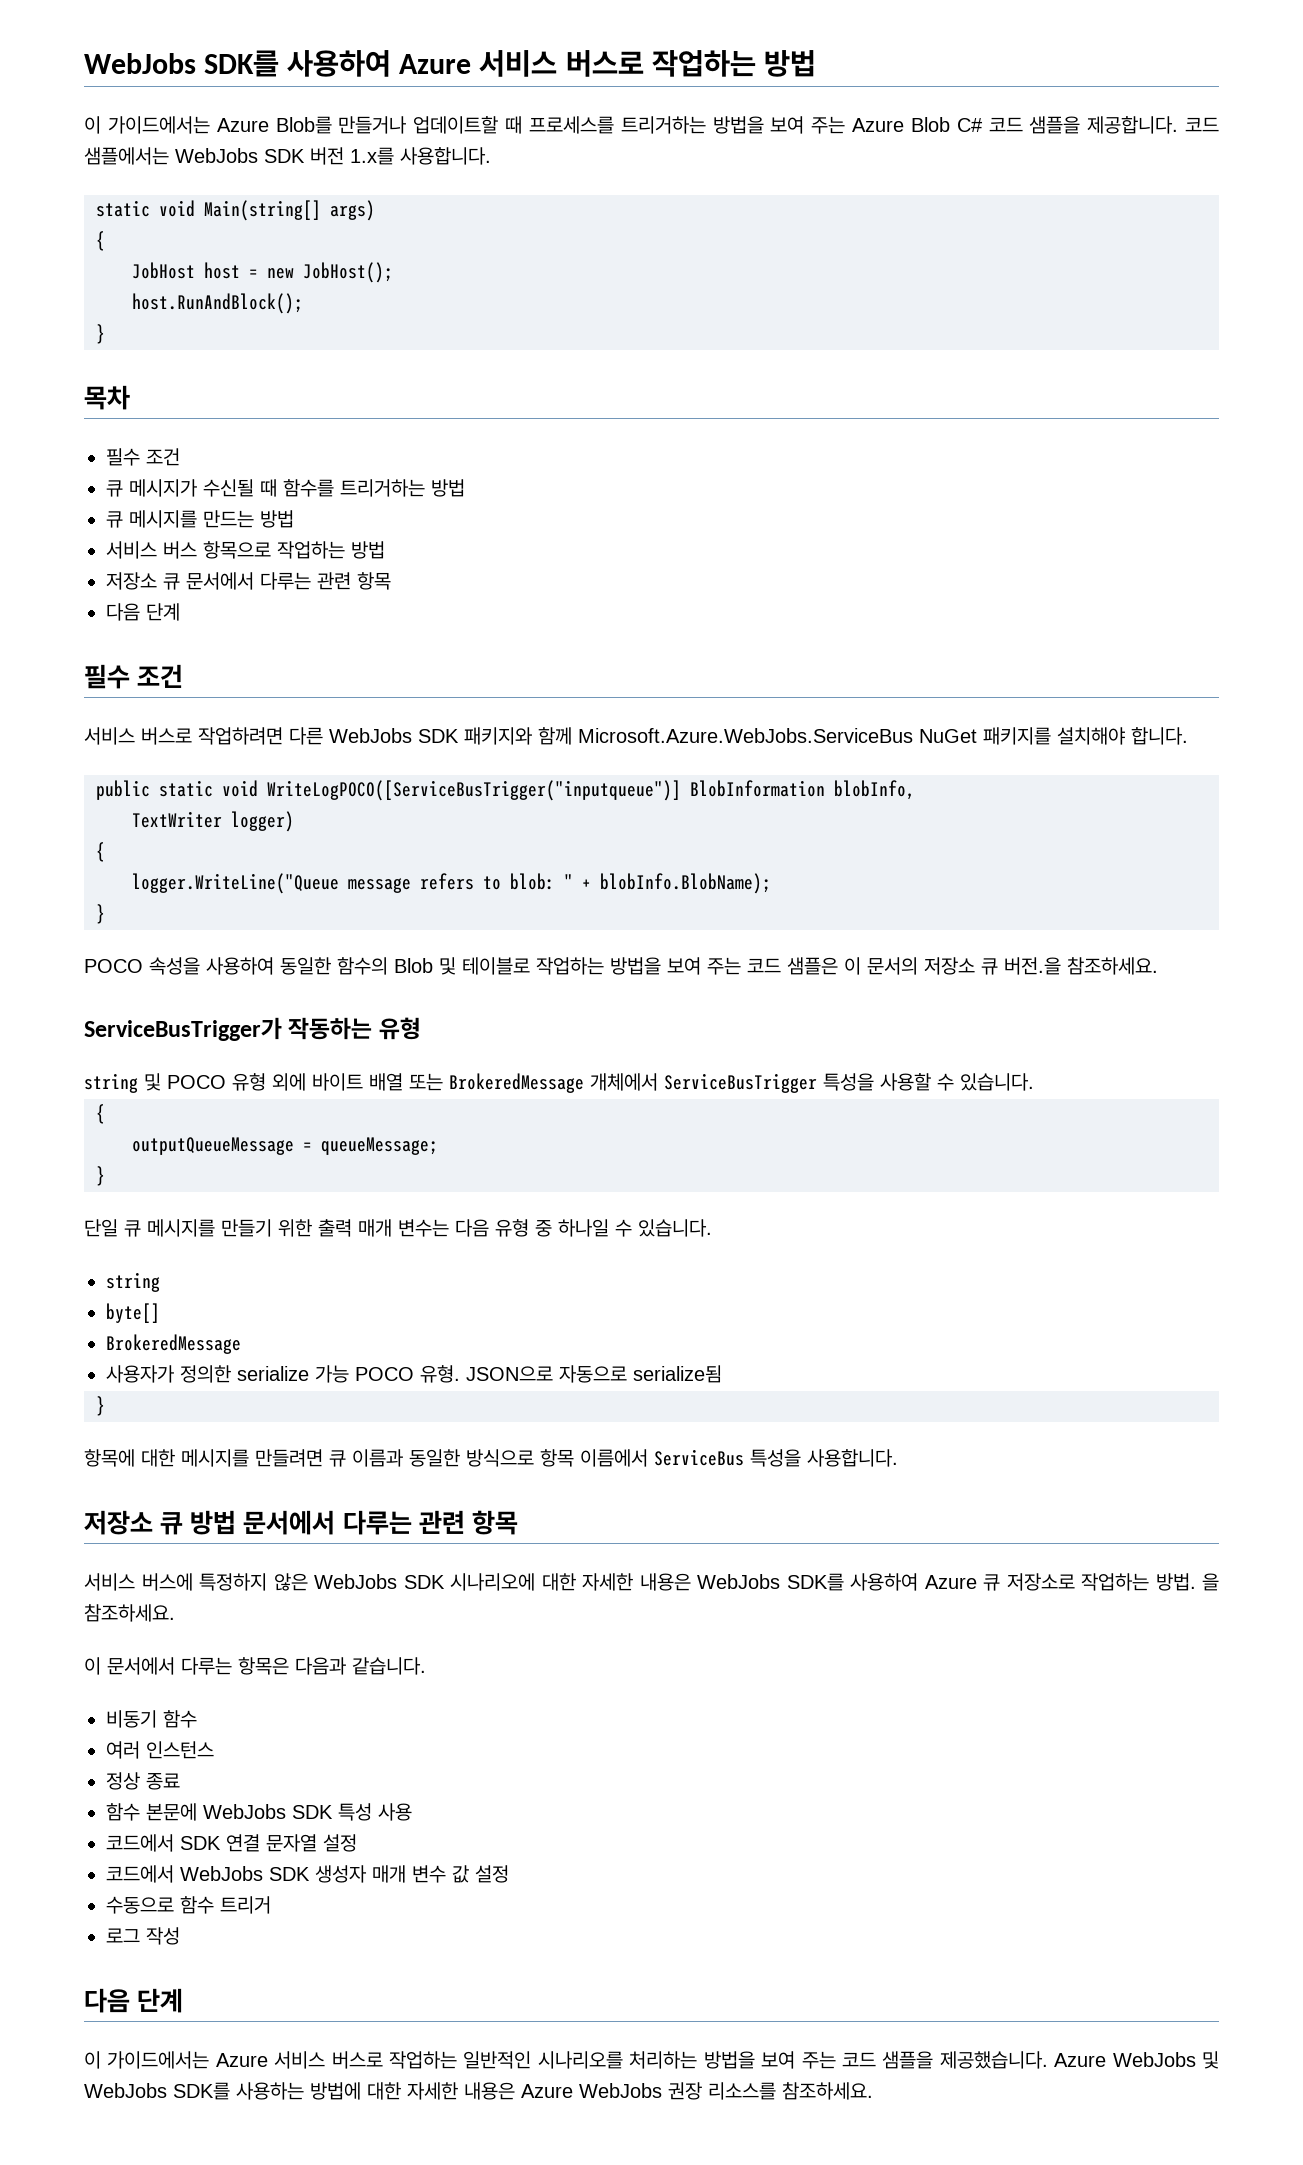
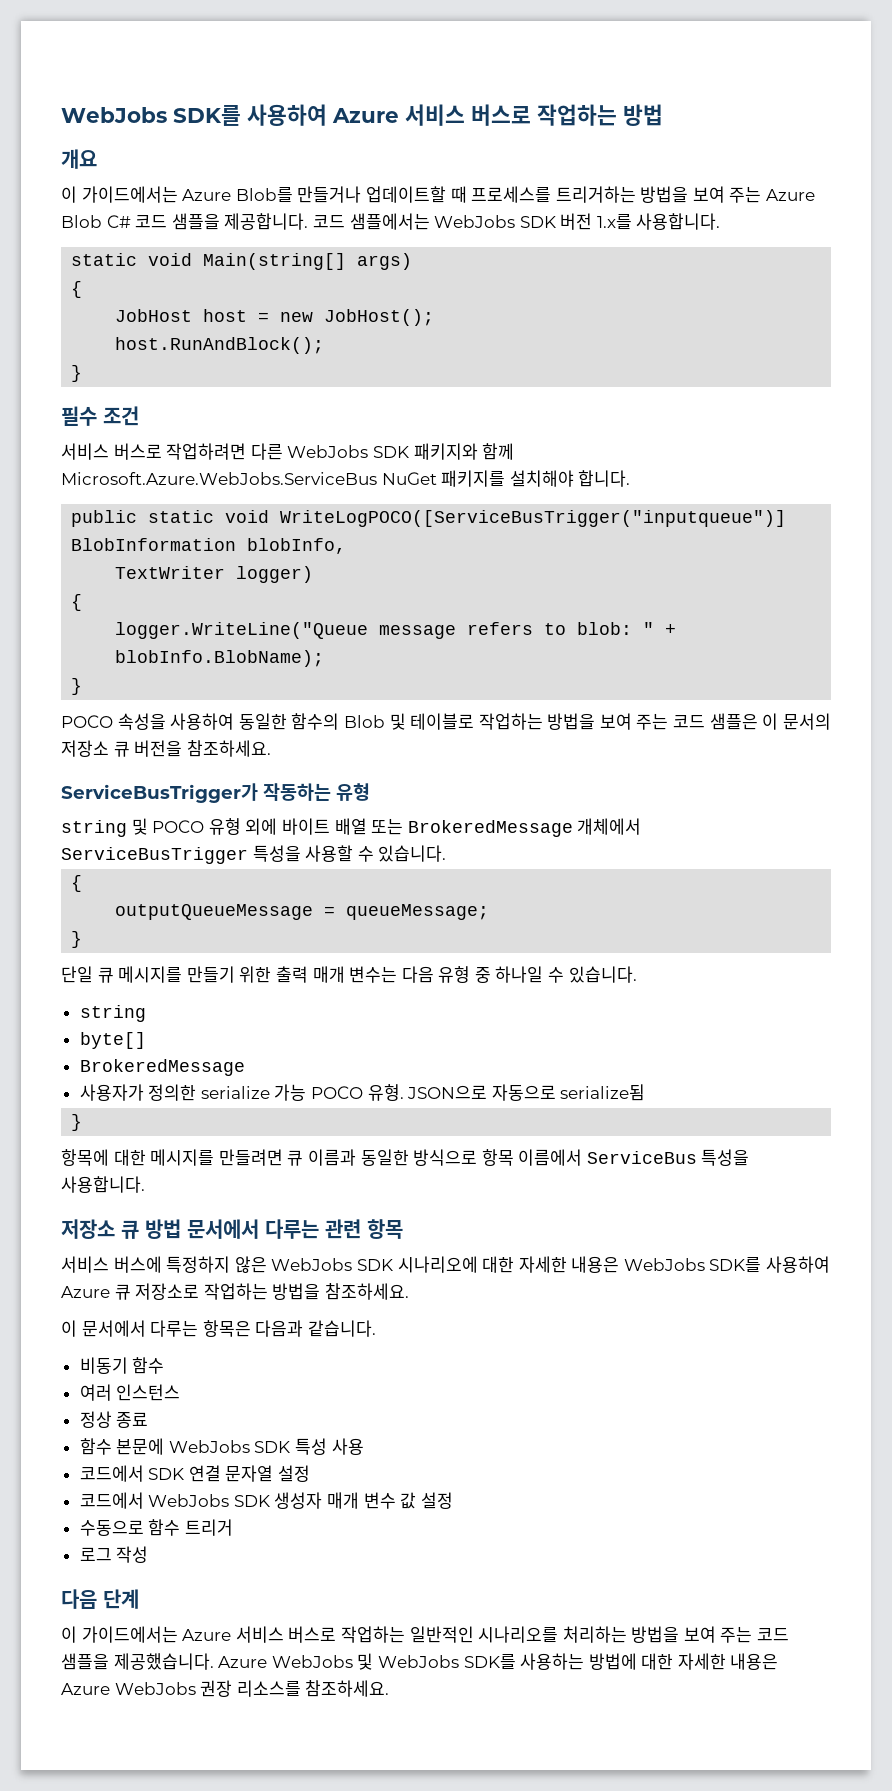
+ 개요
- 목차
- 필수 조건
- 큐 메시지가 수신될 때 함수를 트리거하는 방법
- 큐 메시지를 만드는 방법
- 서비스 버스 항목으로 작업하는 방법
- 저장소 큐 문서에서 다루는 관련 항목
- 다음 단계
- POCO 속성을 사용하여 동일한 함수의 Blob 및 테이블로 작업하는 방법을 보여 주는 코드 샘플은 이 문서의 저장소 큐 버전.을 참조하세요.
+ POCO 속성을 사용하여 동일한 함수의 Blob 및 테이블로 작업하는 방법을 보여 주는 코드 샘플은 이 문서의 저장소 큐 버전을 참조하세요.
- 서비스 버스에 특정하지 않은 WebJobs SDK 시나리오에 대한 자세한 내용은 WebJobs SDK를 사용하여 Azure 큐 저장소로 작업하는 방법. 을 참조하세요.
+ 서비스 버스에 특정하지 않은 WebJobs SDK 시나리오에 대한 자세한 내용은 WebJobs SDK를 사용하여 Azure 큐 저장소로 작업하는 방법을 참조하세요.

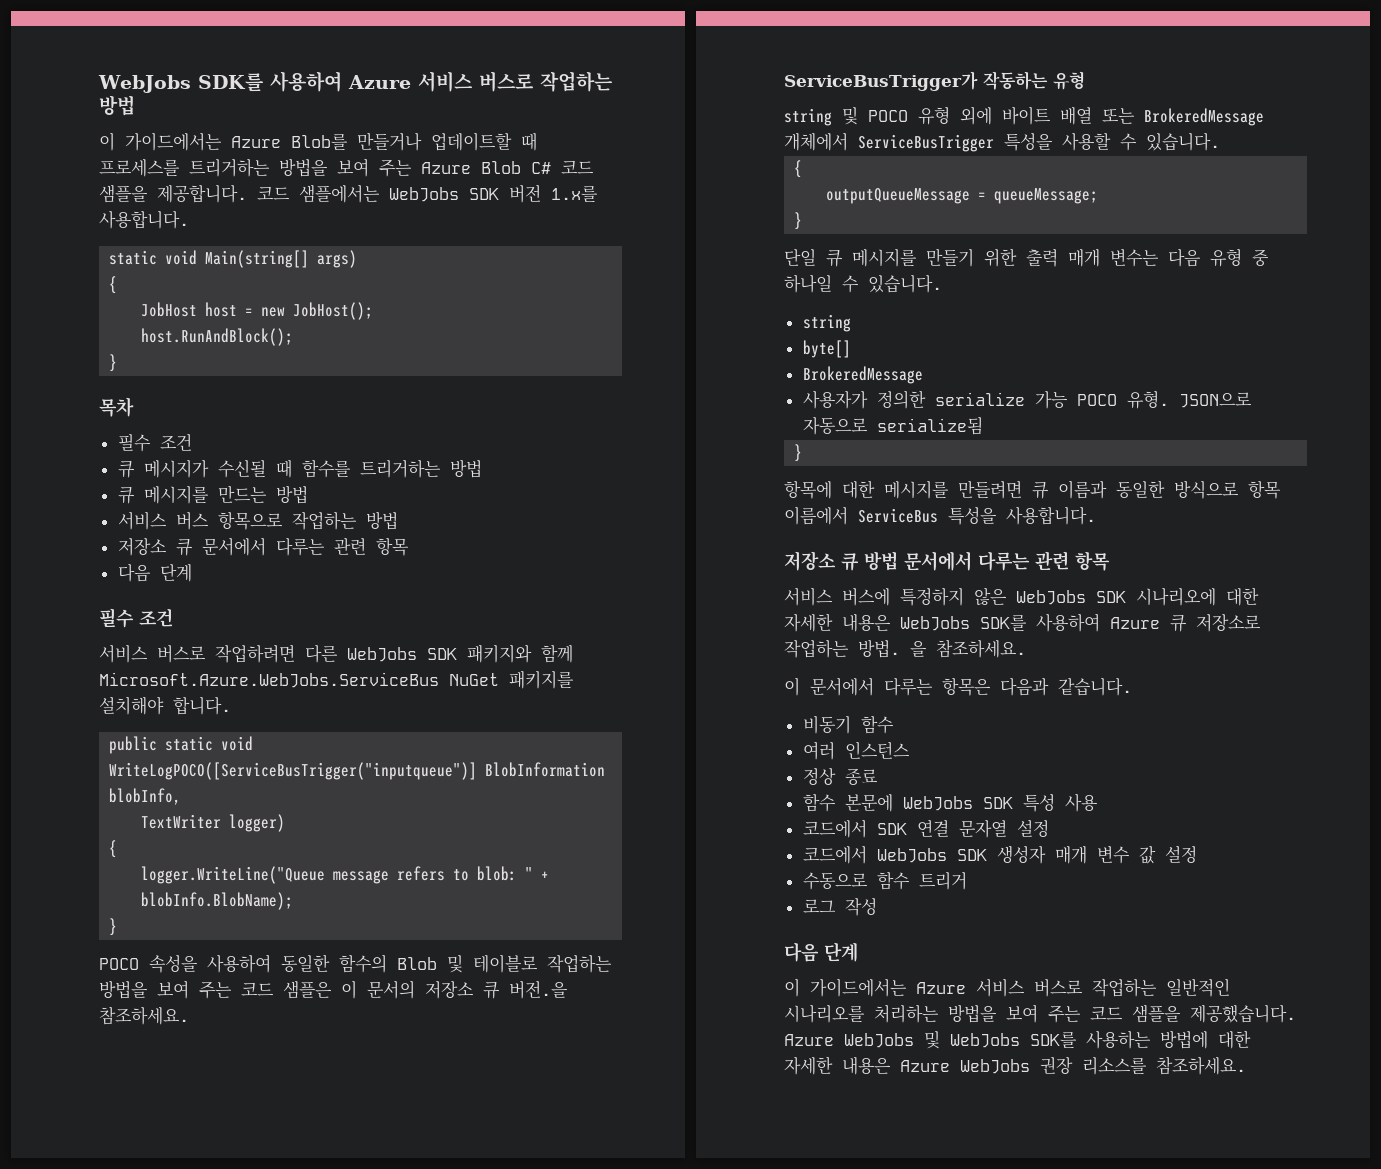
- 개요
+ 목차
+ 필수 조건
+ 큐 메시지가 수신될 때 함수를 트리거하는 방법
+ 큐 메시지를 만드는 방법
+ 서비스 버스 항목으로 작업하는 방법
+ 저장소 큐 문서에서 다루는 관련 항목
+ 다음 단계
- POCO 속성을 사용하여 동일한 함수의 Blob 및 테이블로 작업하는 방법을 보여 주는 코드 샘플은 이 문서의 저장소 큐 버전을 참조하세요.
+ POCO 속성을 사용하여 동일한 함수의 Blob 및 테이블로 작업하는 방법을 보여 주는 코드 샘플은 이 문서의 저장소 큐 버전.을 참조하세요.
- 서비스 버스에 특정하지 않은 WebJobs SDK 시나리오에 대한 자세한 내용은 WebJobs SDK를 사용하여 Azure 큐 저장소로 작업하는 방법을 참조하세요.
+ 서비스 버스에 특정하지 않은 WebJobs SDK 시나리오에 대한 자세한 내용은 WebJobs SDK를 사용하여 Azure 큐 저장소로 작업하는 방법. 을 참조하세요.

